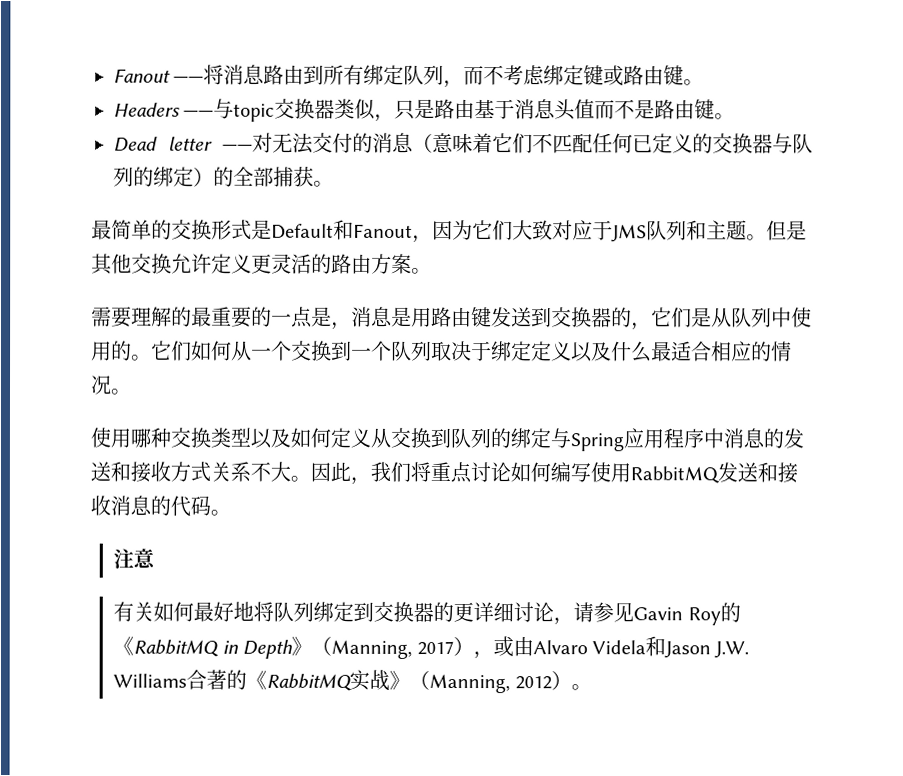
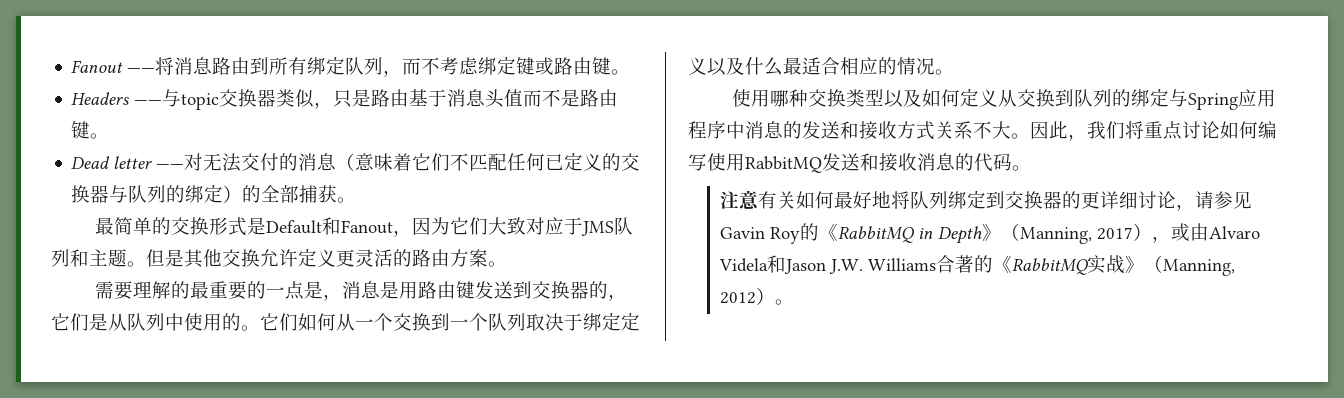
- 注意
- 有关如何最好地将队列绑定到交换器的更详细讨论，请参见Gavin Roy的《RabbitMQ in Depth》（Manning, 2017），或由Alvaro Videla和Jason J.W. Williams合著的《RabbitMQ实战》（Manning, 2012）。
+ 注意有关如何最好地将队列绑定到交换器的更详细讨论，请参见Gavin Roy的《RabbitMQ in Depth》（Manning, 2017），或由Alvaro Videla和Jason J.W. Williams合著的《RabbitMQ实战》（Manning, 2012）。

